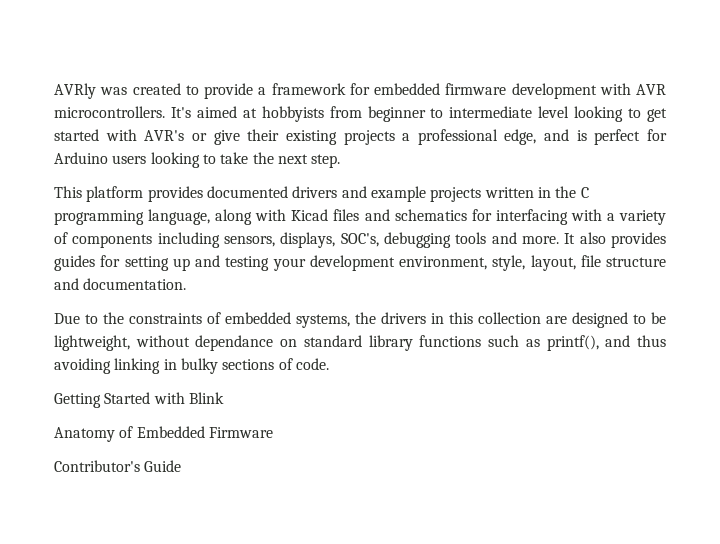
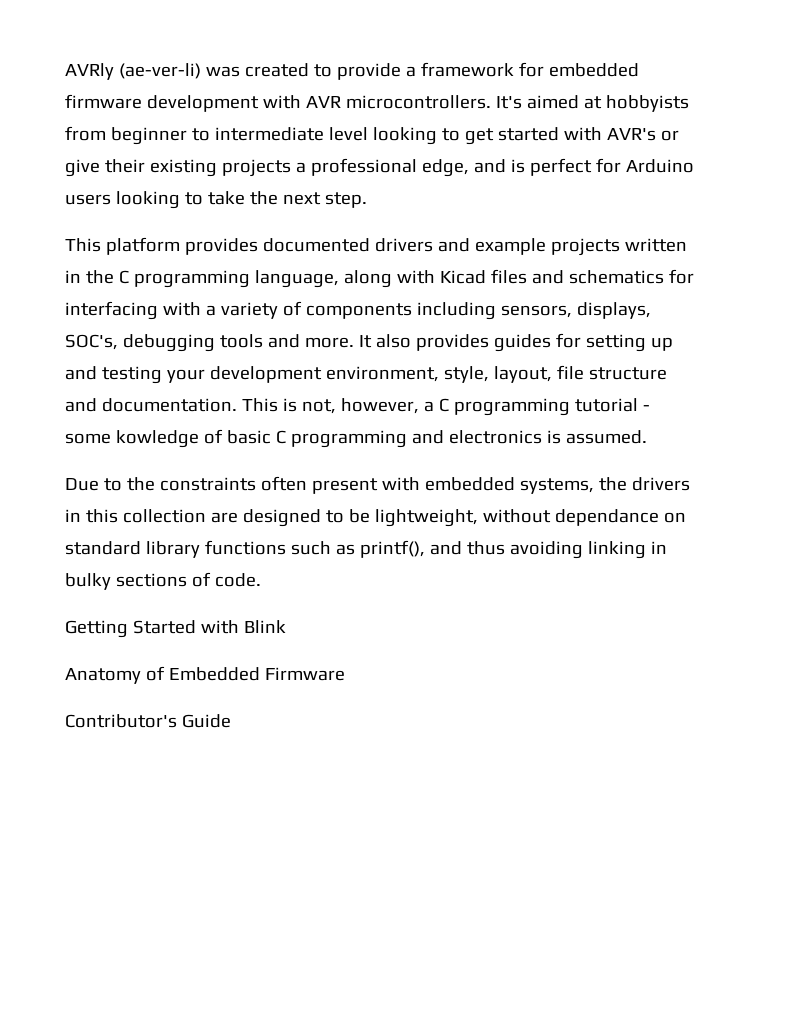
- AVRly was created to provide a framework for embedded firmware development with AVR microcontrollers.
+ AVRly (ae-ver-li) was created to provide a framework for embedded firmware development with AVR microcontrollers.
+ This is not, however, a C programming tutorial - some kowledge of basic C programming and electronics is assumed.
- Due to the constraints of embedded systems, the drivers in this collection are designed to be lightweight, without dependance on standard library functions such as printf(), and thus avoiding linking in bulky sections of code.
+ Due to the constraints often present with embedded systems, the drivers in this collection are designed to be lightweight, without dependance on standard library functions such as printf(), and thus avoiding linking in bulky sections of code.

